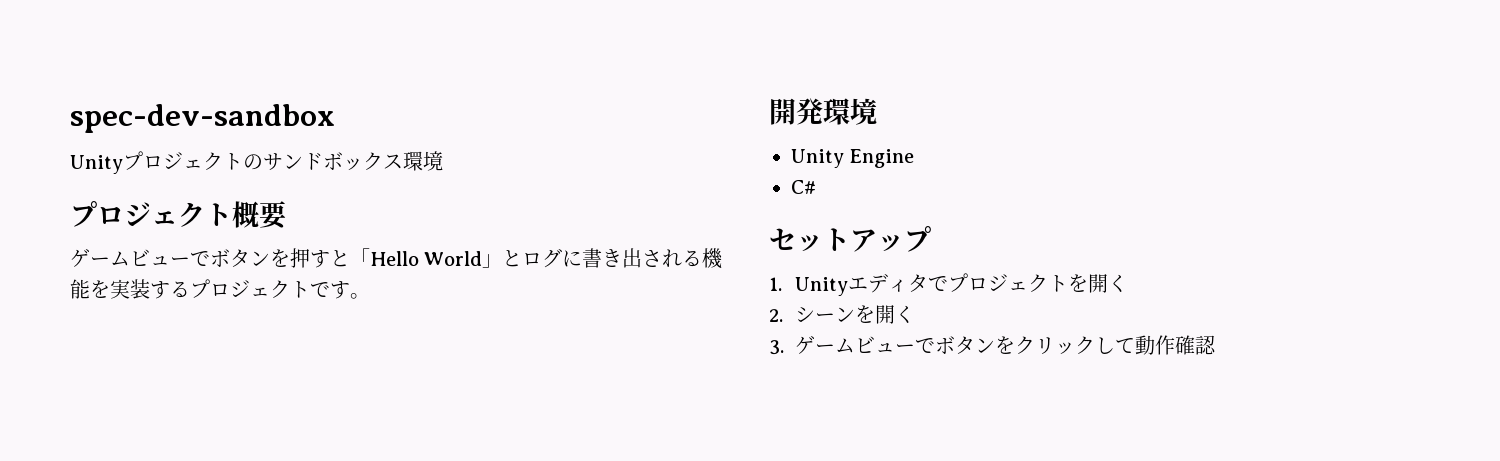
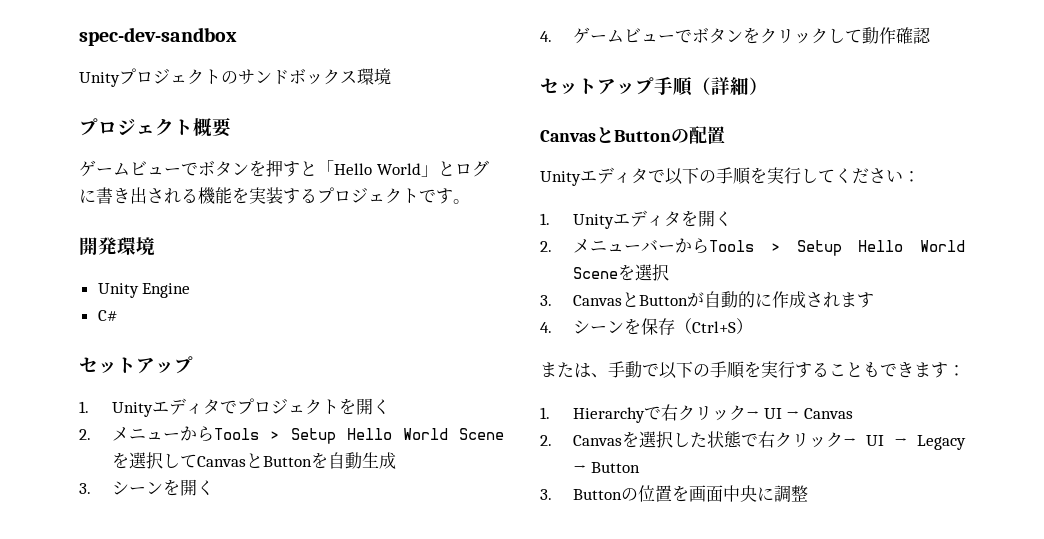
- 2.シーンを開く
+ 2.メニューからTools > Setup Hello World Sceneを選択してCanvasとButtonを自動生成
+ 3.シーンを開く
- 3.ゲームビューでボタンをクリックして動作確認
+ 4.ゲームビューでボタンをクリックして動作確認
+ セットアップ手順（詳細）
+ CanvasとButtonの配置
+ Unityエディタで以下の手順を実行してください：
+ 1. Unityエディタを開く
+ 2.メニューバーからTools > Setup Hello World Sceneを選択
+ 3. CanvasとButtonが自動的に作成されます
+ 4.シーンを保存（Ctrl+S）
+ または、手動で以下の手順を実行することもできます：
+ 1. Hierarchyで右クリック→ UI → Canvas
+ 2. Canvasを選択した状態で右クリック→ UI → Legacy → Button
+ 3. Buttonの位置を画面中央に調整

